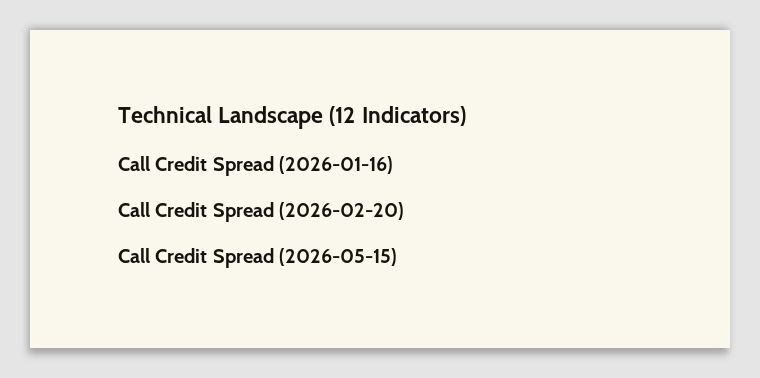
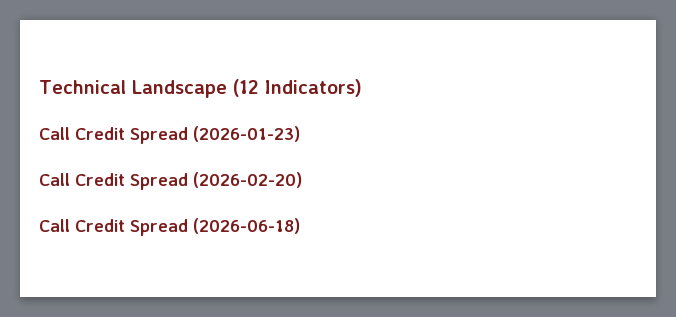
- Call Credit Spread (2026-01-16)
+ Call Credit Spread (2026-01-23)
- Call Credit Spread (2026-05-15)
+ Call Credit Spread (2026-06-18)

